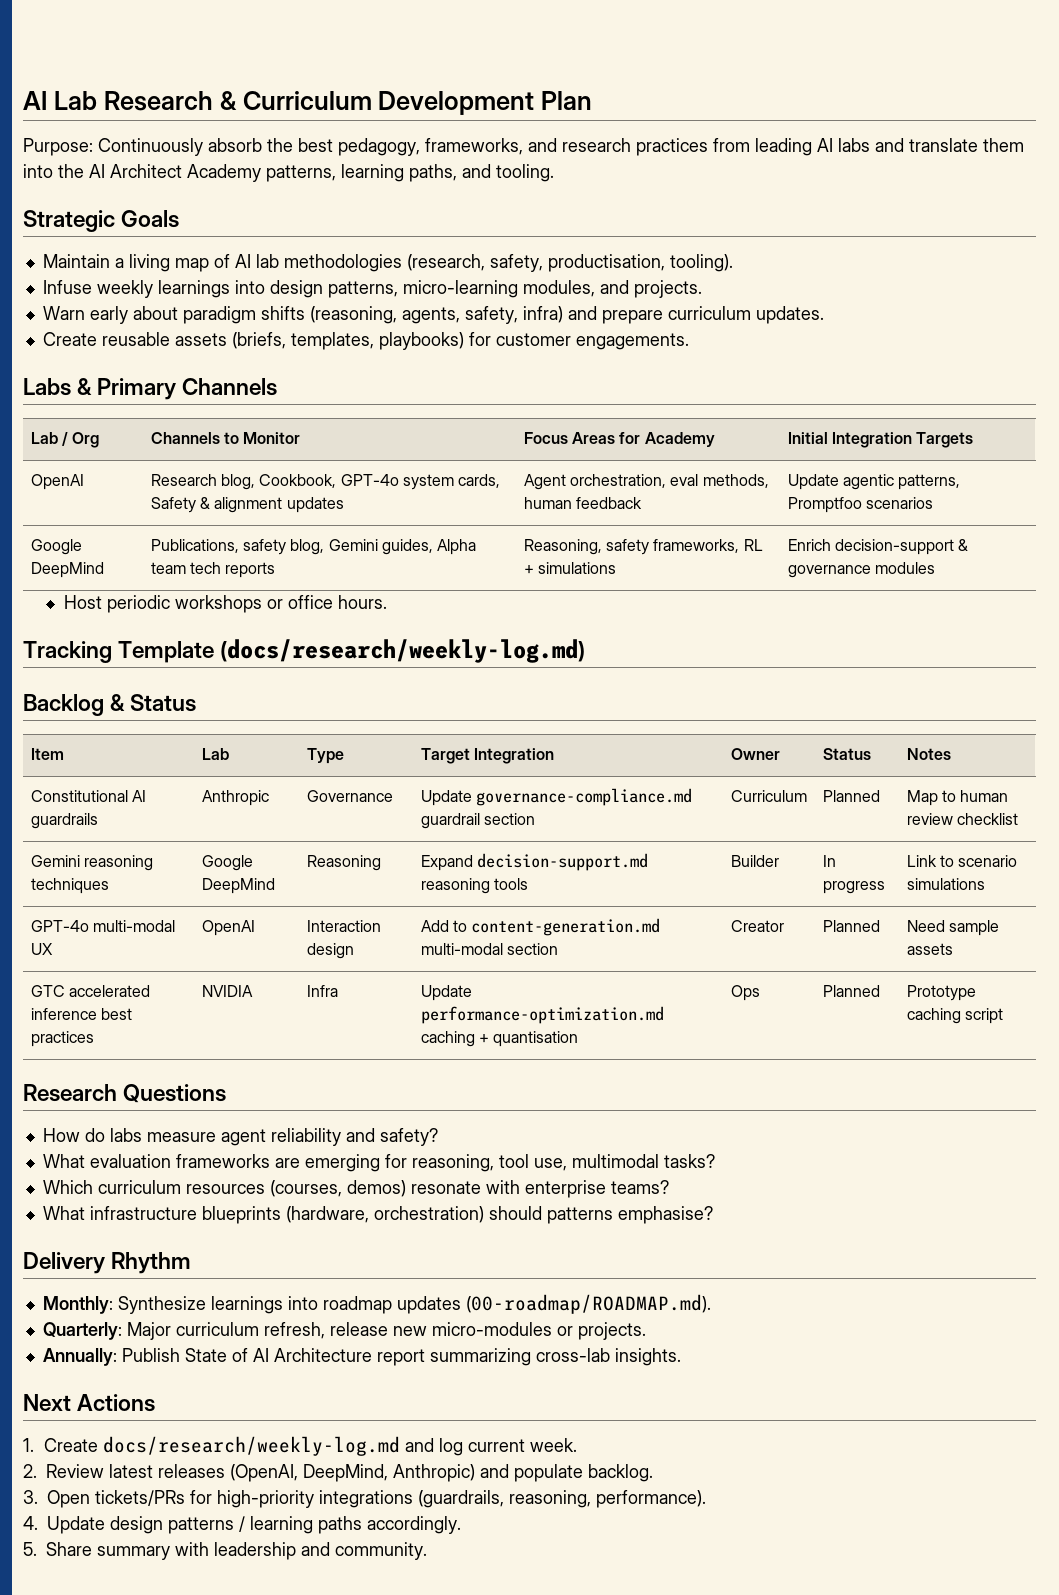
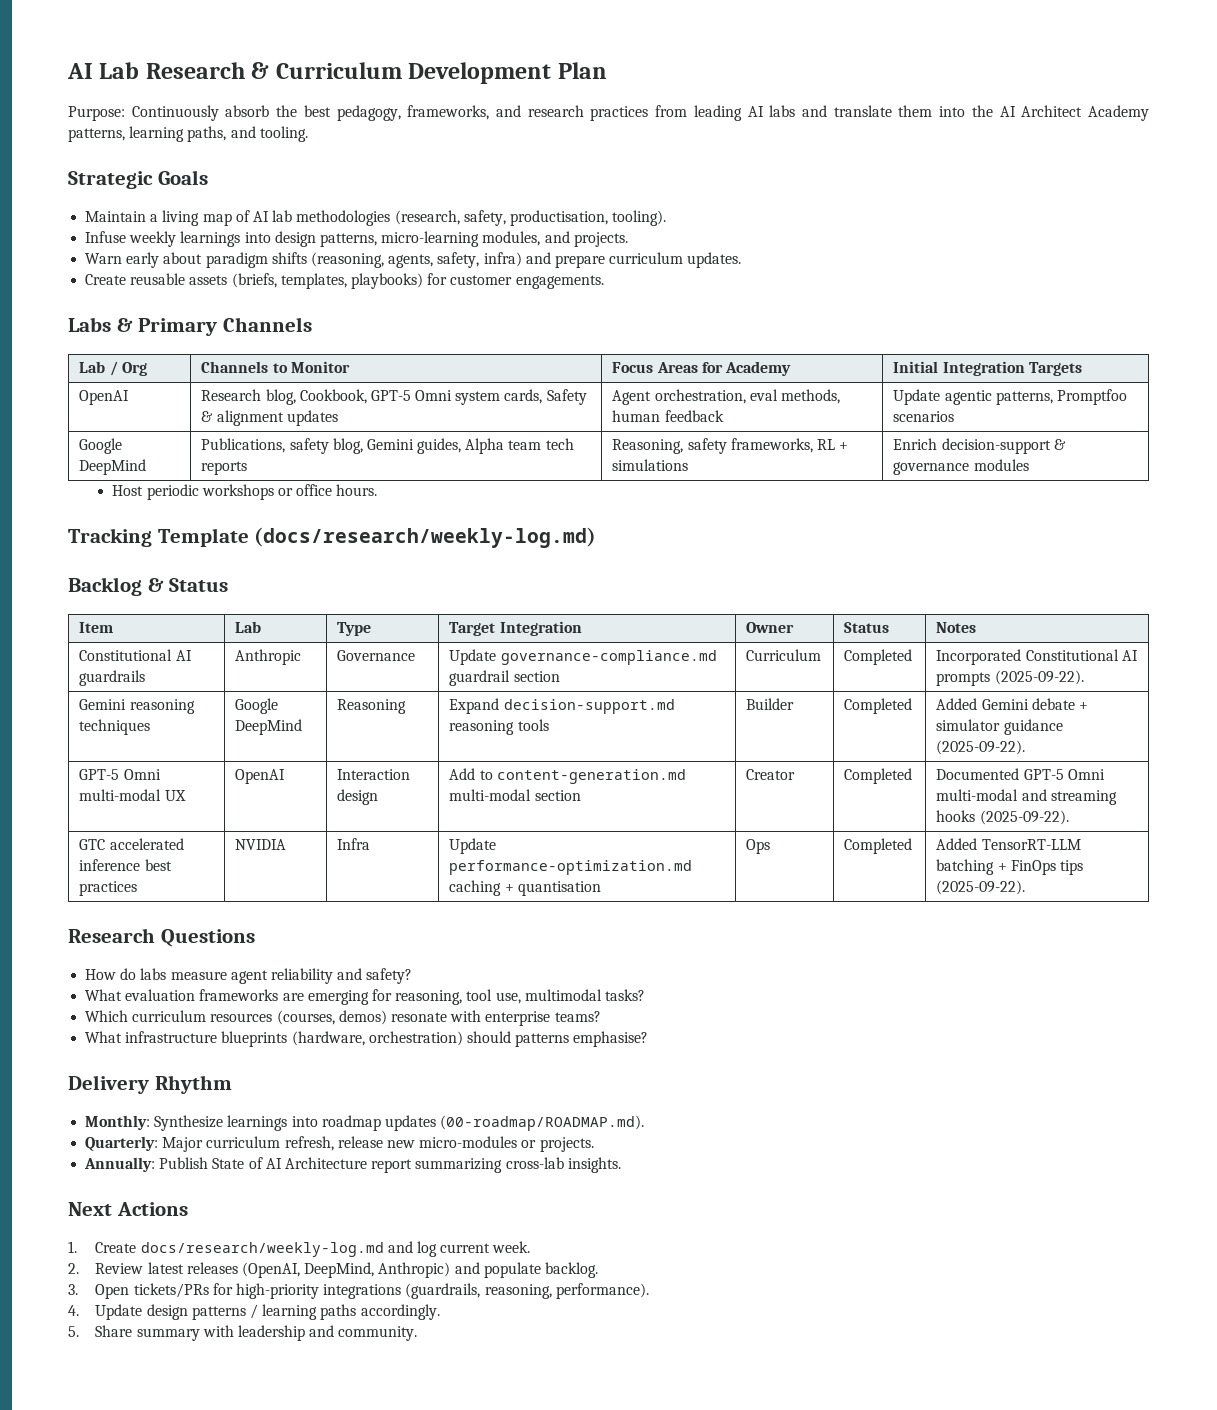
- OpenAI | Research blog, Cookbook, GPT-4o system cards, Safety & alignment updates | Agent orchestration, eval methods, human feedback | Update agentic patterns, Promptfoo scenarios
+ OpenAI | Research blog, Cookbook, GPT-5 Omni system cards, Safety & alignment updates | Agent orchestration, eval methods, human feedback | Update agentic patterns, Promptfoo scenarios
- Constitutional AI guardrails | Anthropic | Governance | Update governance-compliance.md guardrail section | Curriculum | Planned | Map to human review checklist
+ Constitutional AI guardrails | Anthropic | Governance | Update governance-compliance.md guardrail section | Curriculum | Completed | Incorporated Constitutional AI prompts (2025-09-22).
- Gemini reasoning techniques | Google DeepMind | Reasoning | Expand decision-support.md reasoning tools | Builder | In progress | Link to scenario simulations
- GPT-4o multi-modal UX | OpenAI | Interaction design | Add to content-generation.md multi-modal section | Creator | Planned | Need sample assets
+ Gemini reasoning techniques | Google DeepMind | Reasoning | Expand decision-support.md reasoning tools | Builder | Completed | Added Gemini debate + simulator guidance (2025-09-22).
+ GPT-5 Omni multi-modal UX | OpenAI | Interaction design | Add to content-generation.md multi-modal section | Creator | Completed | Documented GPT-5 Omni multi-modal and streaming hooks (2025-09-22).
- GTC accelerated inference best practices | NVIDIA | Infra | Update performance-optimization.md caching + quantisation | Ops | Planned | Prototype caching script
+ GTC accelerated inference best practices | NVIDIA | Infra | Update performance-optimization.md caching + quantisation | Ops | Completed | Added TensorRT-LLM batching + FinOps tips (2025-09-22).

